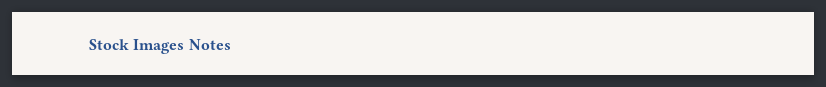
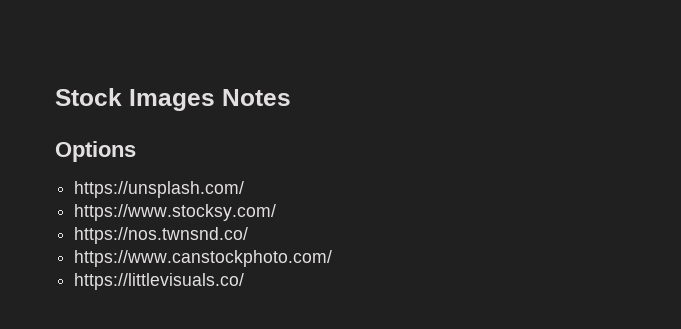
+ Options
+ https://unsplash.com/
+ https://www.stocksy.com/
+ https://nos.twnsnd.co/
+ https://www.canstockphoto.com/
+ https://littlevisuals.co/

